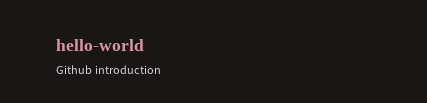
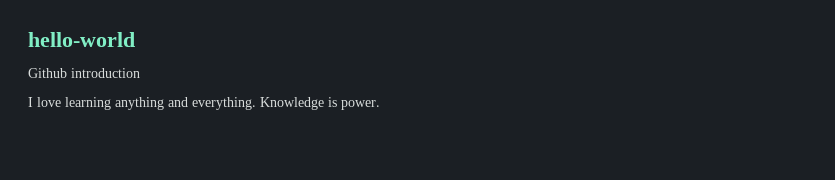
+ I love learning anything and everything. Knowledge is power.

